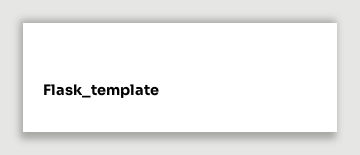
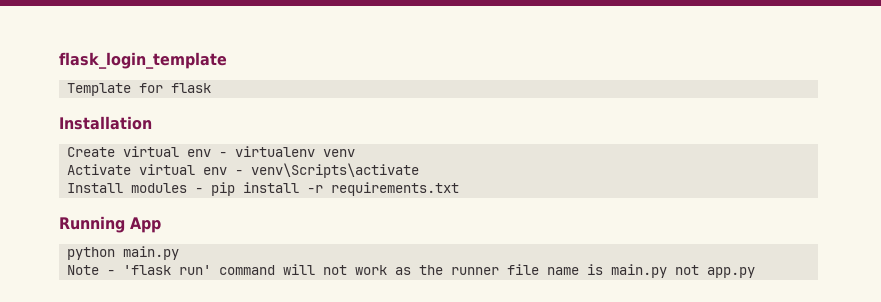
- Flask_template
+ flask_login_template
+ Template for flask
+ Installation
+ Create virtual env - virtualenv venv
+ Activate virtual env - venv\Scripts\activate
+ Install modules - pip install -r requirements.txt
+ Running App
+ python main.py
+ Note - 'flask run' command will not work as the runner file name is main.py not app.py

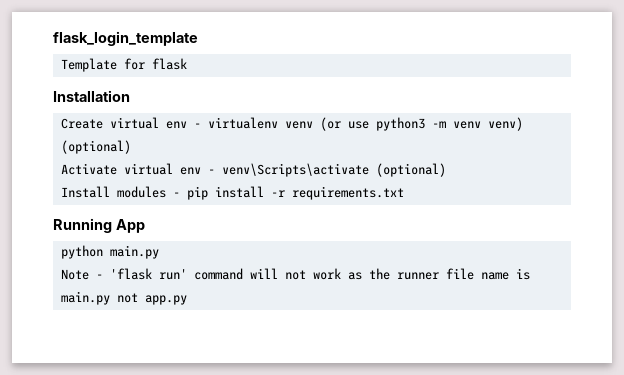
- Create virtual env - virtualenv venv
+ Create virtual env - virtualenv venv (or use python3 -m venv venv) (optional)
- Activate virtual env - venv\Scripts\activate
+ Activate virtual env - venv\Scripts\activate (optional)

